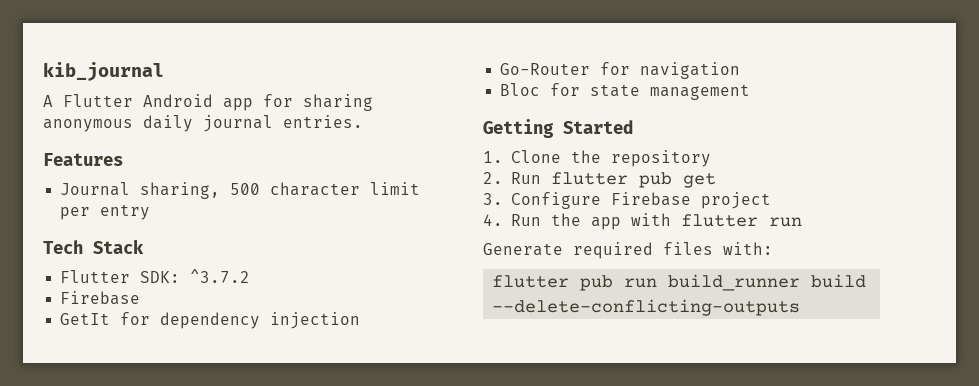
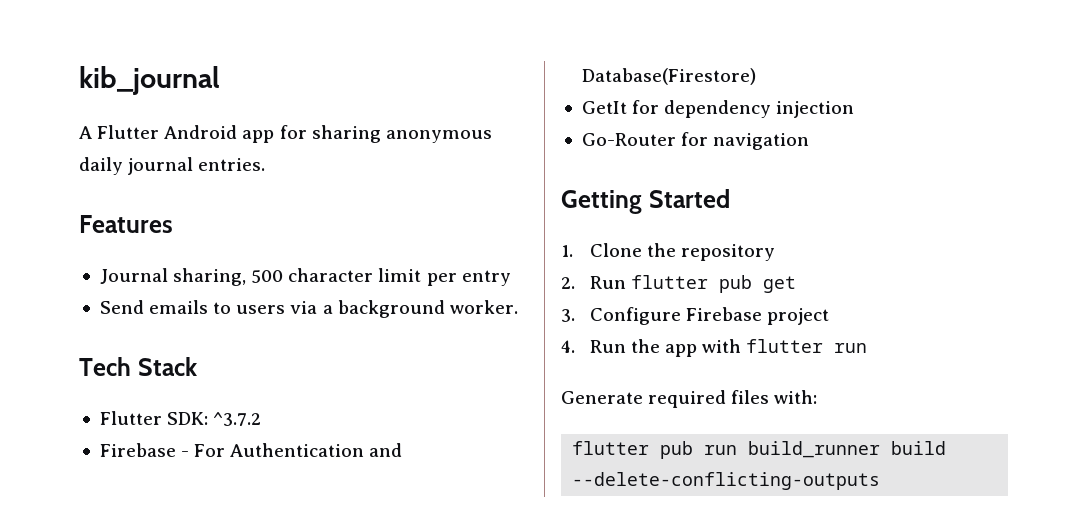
+ Send emails to users via a background worker.
  Flutter SDK: ^3.7.2
- Firebase
+ Firebase - For Authentication and Database(Firestore)
- Bloc for state management

